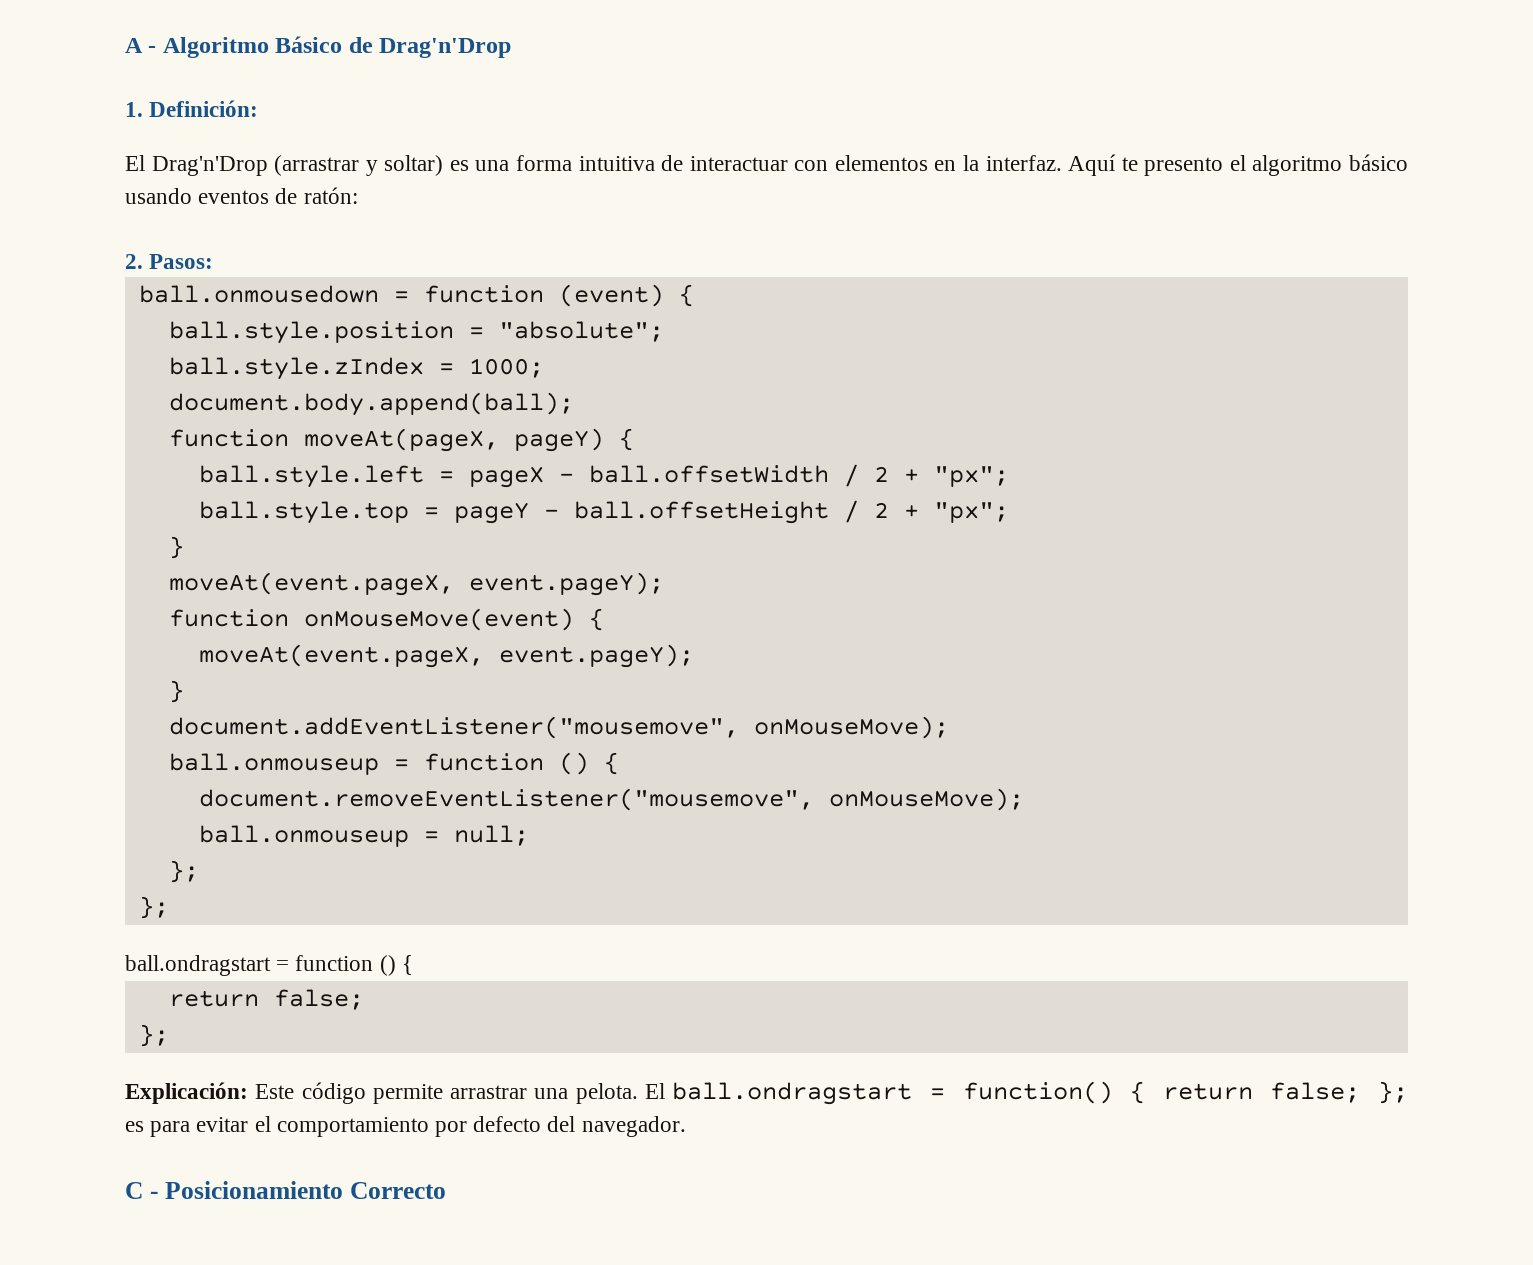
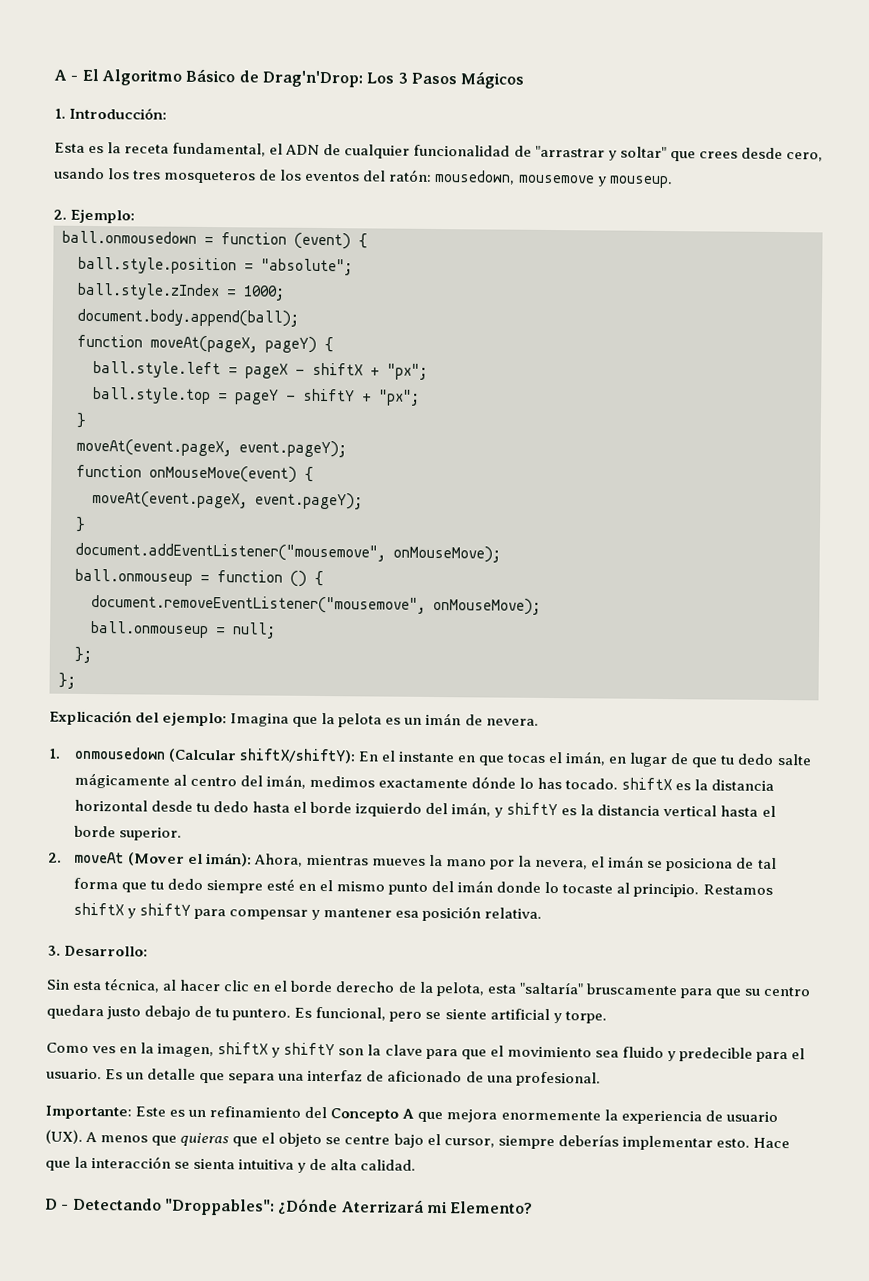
- A - Algoritmo Básico de Drag'n'Drop
- 1. Definición:
- El Drag'n'Drop (arrastrar y soltar) es una forma intuitiva de interactuar con elementos en la interfaz. Aquí te presento el algoritmo básico usando eventos de ratón:
- 2. Pasos:
+ A - El Algoritmo Básico de Drag'n'Drop: Los 3 Pasos Mágicos
+ 1. Introducción:
+ Esta es la receta fundamental, el ADN de cualquier funcionalidad de "arrastrar y soltar" que crees desde cero, usando los tres mosqueteros de los eventos del ratón: mousedown, mousemove y mouseup.
+ 2. Ejemplo:
- ball.style.left = pageX - ball.offsetWidth / 2 + "px";
+ ball.style.left = pageX - shiftX + "px";
- ball.style.top = pageY - ball.offsetHeight / 2 + "px";
+ ball.style.top = pageY - shiftY + "px";
- ball.ondragstart = function () {
- return false;
- };
- Explicación: Este código permite arrastrar una pelota. El ball.ondragstart = function() { return false; }; es para evitar el comportamiento por defecto del navegador.
- C - Posicionamiento Correcto
+ Explicación del ejemplo: Imagina que la pelota es un imán de nevera.
+ 1. onmousedown (Calcular shiftX/shiftY): En el instante en que tocas el imán, en lugar de que tu dedo salte mágicamente al centro del imán, medimos exactamente dónde lo has tocado. shiftX es la distancia horizontal desde tu dedo hasta el borde izquierdo del imán, y shiftY es la distancia vertical hasta el borde superior.
+ 2. moveAt (Mover el imán): Ahora, mientras mueves la mano por la nevera, el imán se posiciona de tal forma que tu dedo siempre esté en el mismo punto del imán donde lo tocaste al principio. Restamos shiftX y shiftY para compensar y mantener esa posición relativa.
+ 3. Desarrollo:
+ Sin esta técnica, al hacer clic en el borde derecho de la pelota, esta "saltaría" bruscamente para que su centro quedara justo debajo de tu puntero. Es funcional, pero se siente artificial y torpe.
+ Como ves en la imagen, shiftX y shiftY son la clave para que el movimiento sea fluido y predecible para el usuario. Es un detalle que separa una interfaz de aficionado de una profesional.
+ Importante: Este es un refinamiento del Concepto A que mejora enormemente la experiencia de usuario (UX). A menos que quieras que el objeto se centre bajo el cursor, siempre deberías implementar esto. Hace que la interacción se sienta intuitiva y de alta calidad.
+ D - Detectando "Droppables": ¿Dónde Aterrizará mi Elemento?

